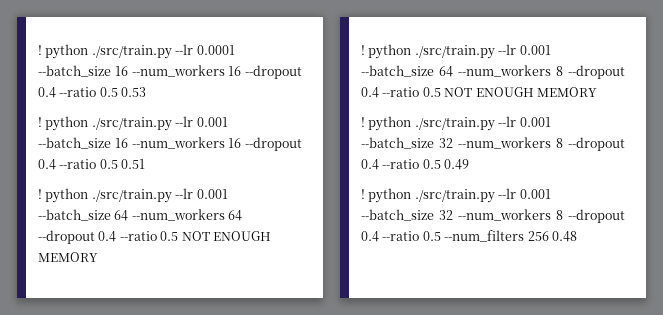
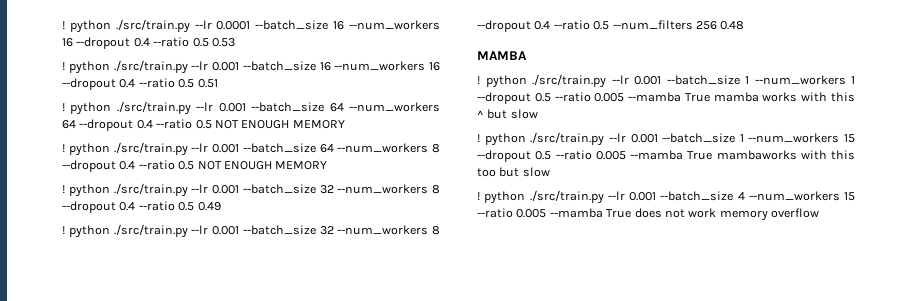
+ MAMBA
+ ! python ./src/train.py --lr 0.001 --batch_size 1 --num_workers 1 --dropout 0.5 --ratio 0.005 --mamba True mamba works with this ^ but slow
+ ! python ./src/train.py --lr 0.001 --batch_size 1 --num_workers 15 --dropout 0.5 --ratio 0.005 --mamba True mambaworks with this too but slow
+ ! python ./src/train.py --lr 0.001 --batch_size 4 --num_workers 15 --ratio 0.005 --mamba True does not work memory overflow

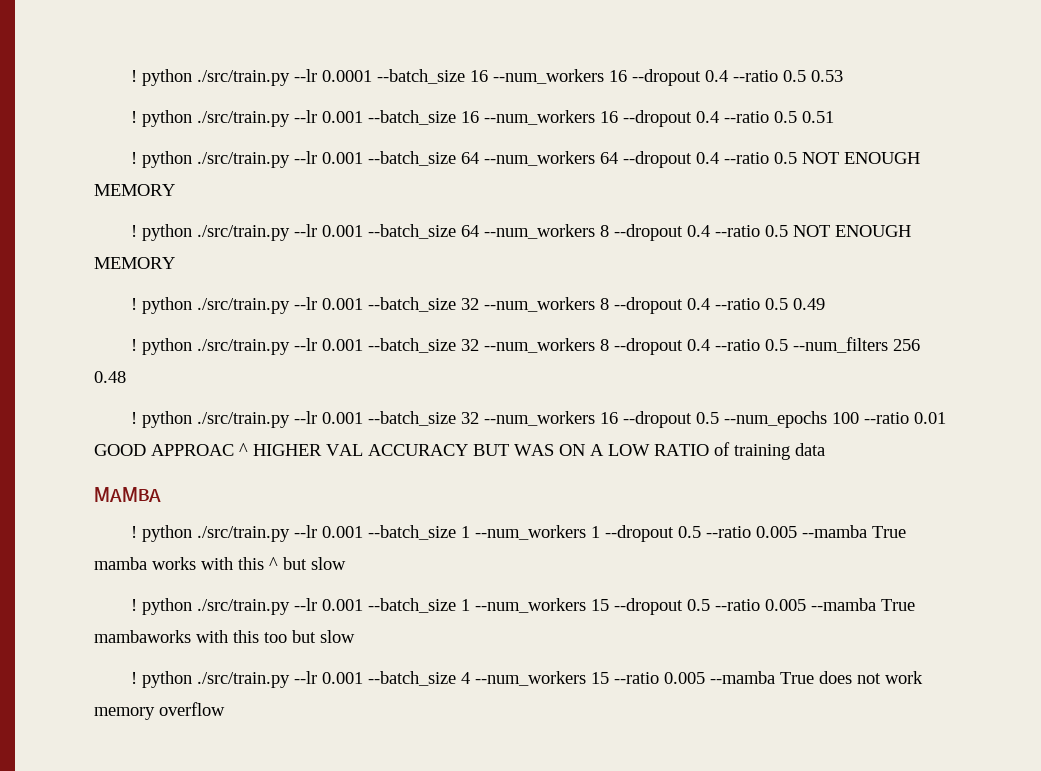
+ ! python ./src/train.py --lr 0.001 --batch_size 32 --num_workers 16 --dropout 0.5 --num_epochs 100 --ratio 0.01 GOOD APPROAC ^ HIGHER VAL ACCURACY BUT WAS ON A LOW RATIO of training data

